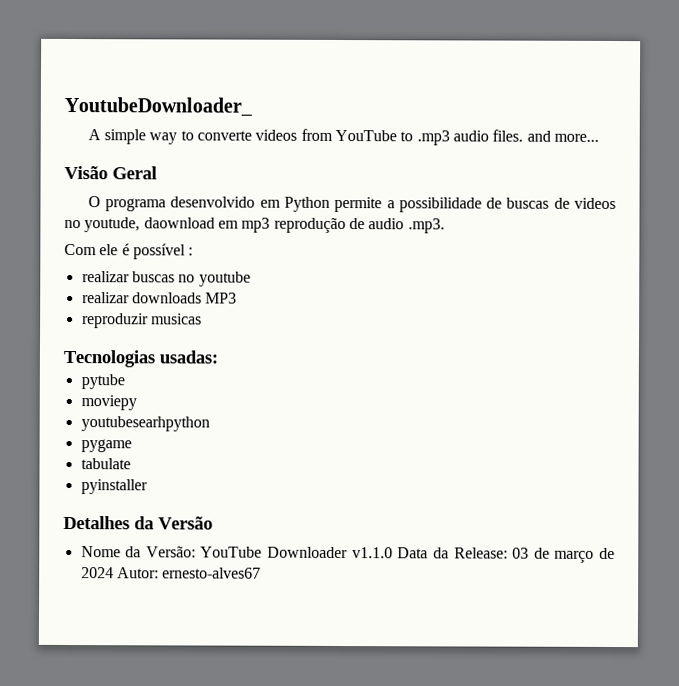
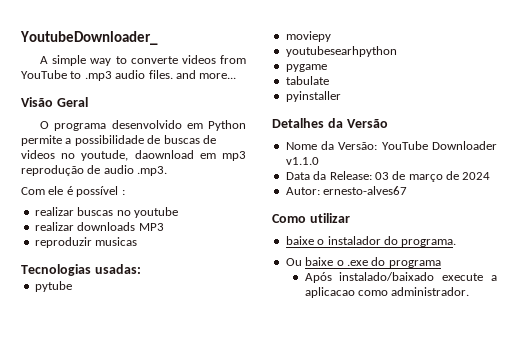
- Nome da Versão: YouTube Downloader v1.1.0 Data da Release: 03 de março de 2024 Autor: ernesto-alves67
+ Nome da Versão: YouTube Downloader v1.1.0
+ Data da Release: 03 de março de 2024
+ Autor: ernesto-alves67
+ Como utilizar
+ baixe o instalador do programa.
+ Ou baixe o .exe do programa
+ Após instalado/baixado execute a aplicacao como administrador.

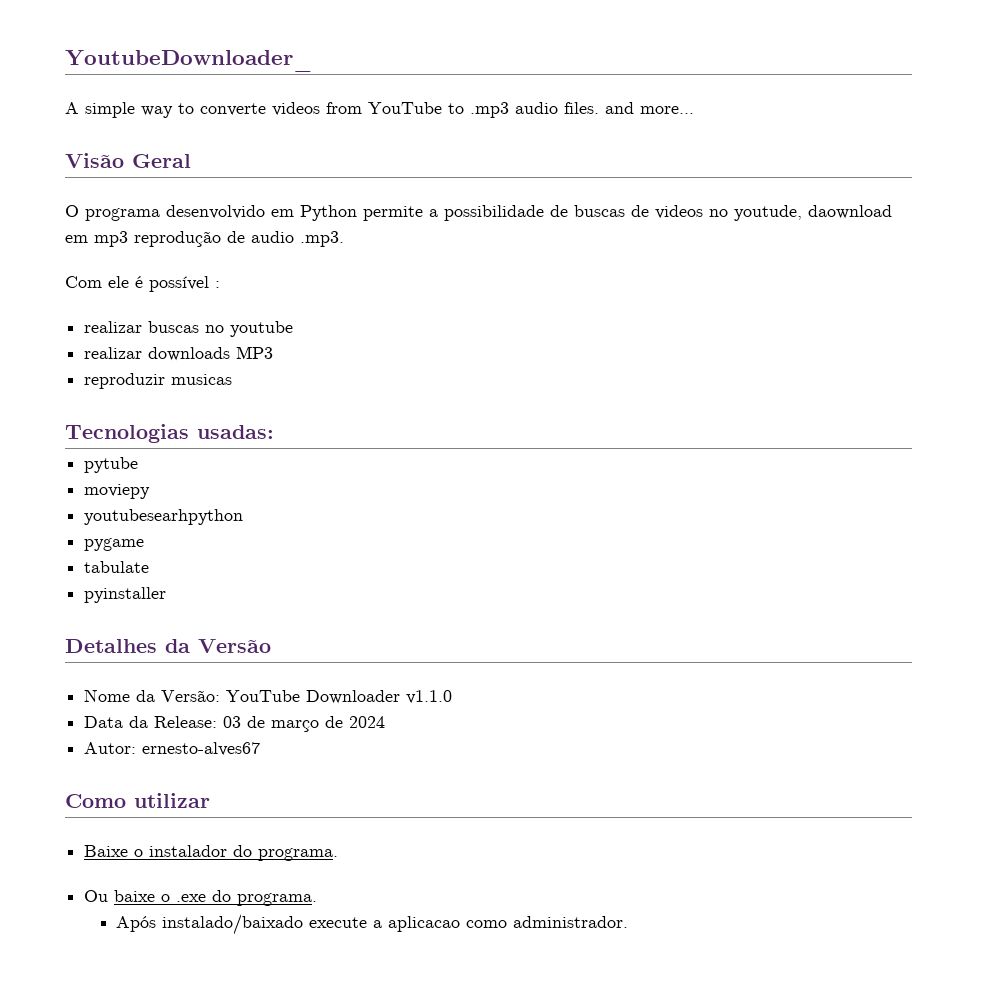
- baixe o instalador do programa.
+ Baixe o instalador do programa.
- Ou baixe o .exe do programa
+ Ou baixe o .exe do programa.

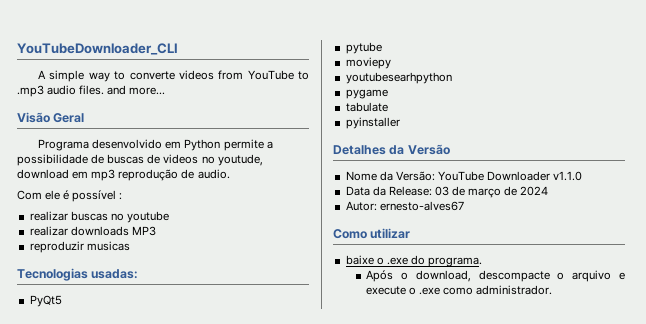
- YoutubeDownloader_
+ YouTubeDownloader_CLI
- O programa desenvolvido em Python permite a possibilidade de buscas de videos no youtude, daownload em mp3 reprodução de audio .mp3.
+ Programa desenvolvido em Python permite a possibilidade de buscas de videos no youtude, download em mp3 reprodução de audio.
+ PyQt5
- Baixe o instalador do programa.
- Ou baixe o .exe do programa.
+ baixe o .exe do programa.
- Após instalado/baixado execute a aplicacao como administrador.
+ Após o download, descompacte o arquivo e execute o .exe como administrador.

